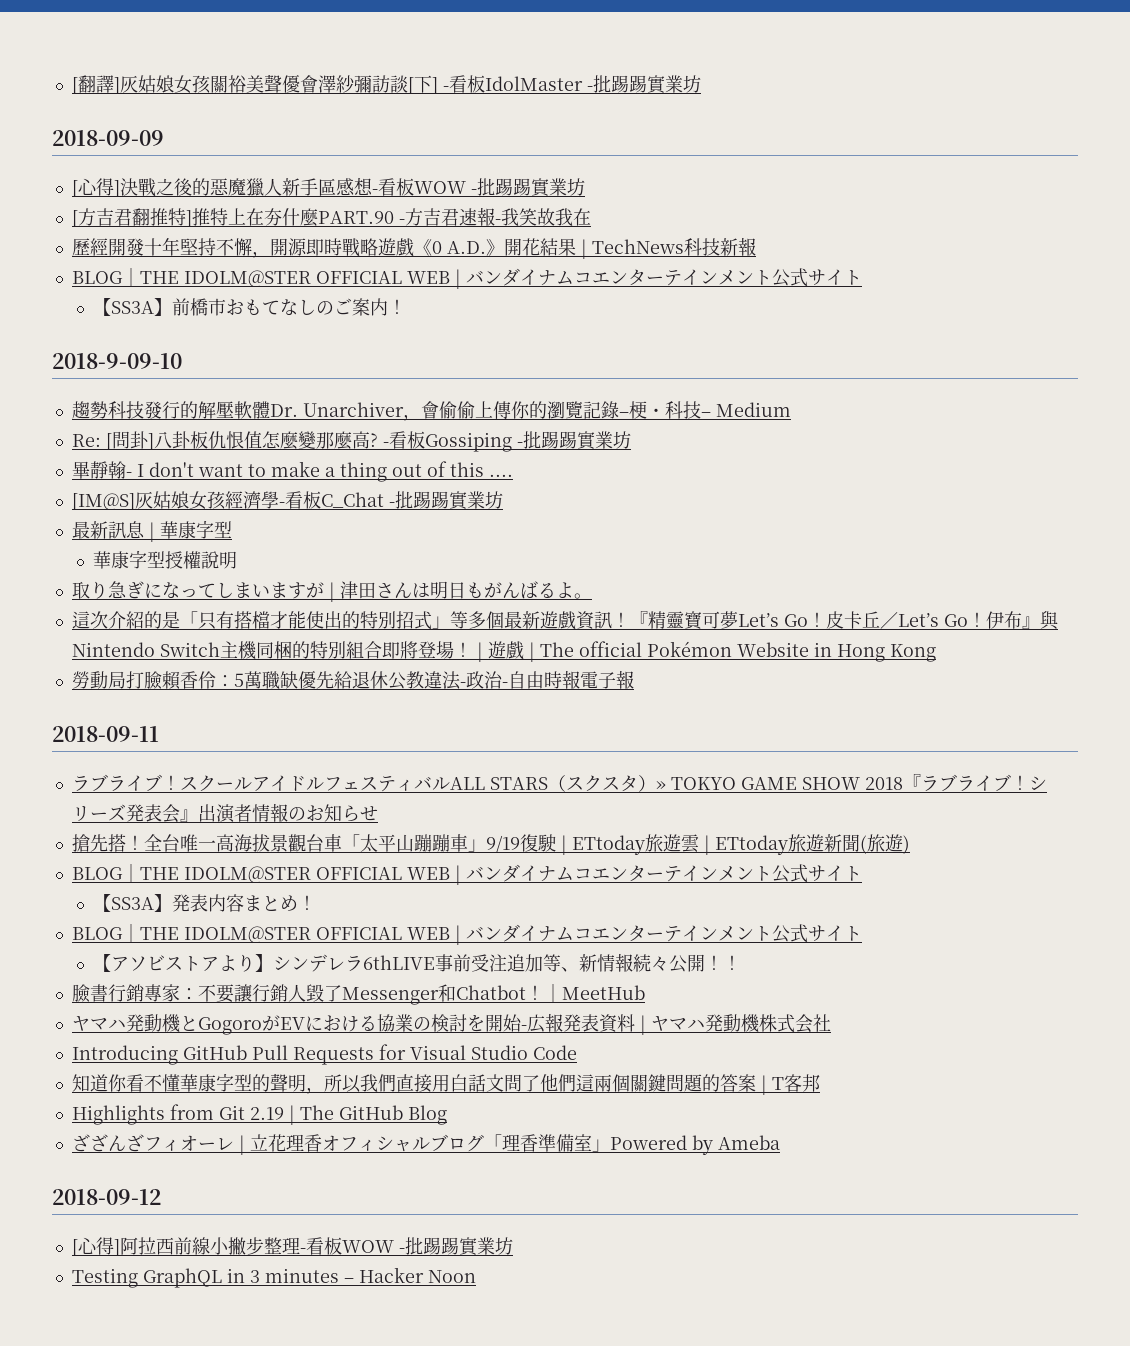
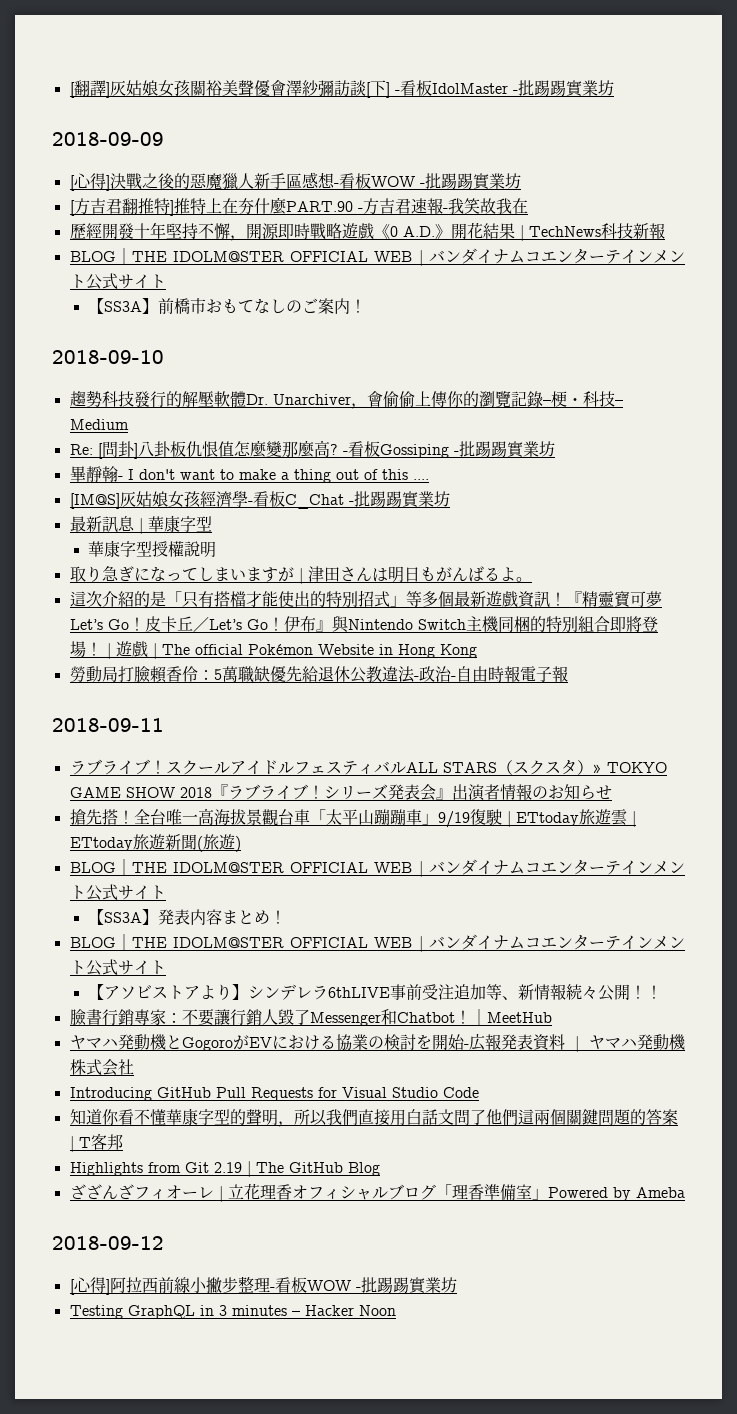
- 2018-9-09-10
+ 2018-09-10

